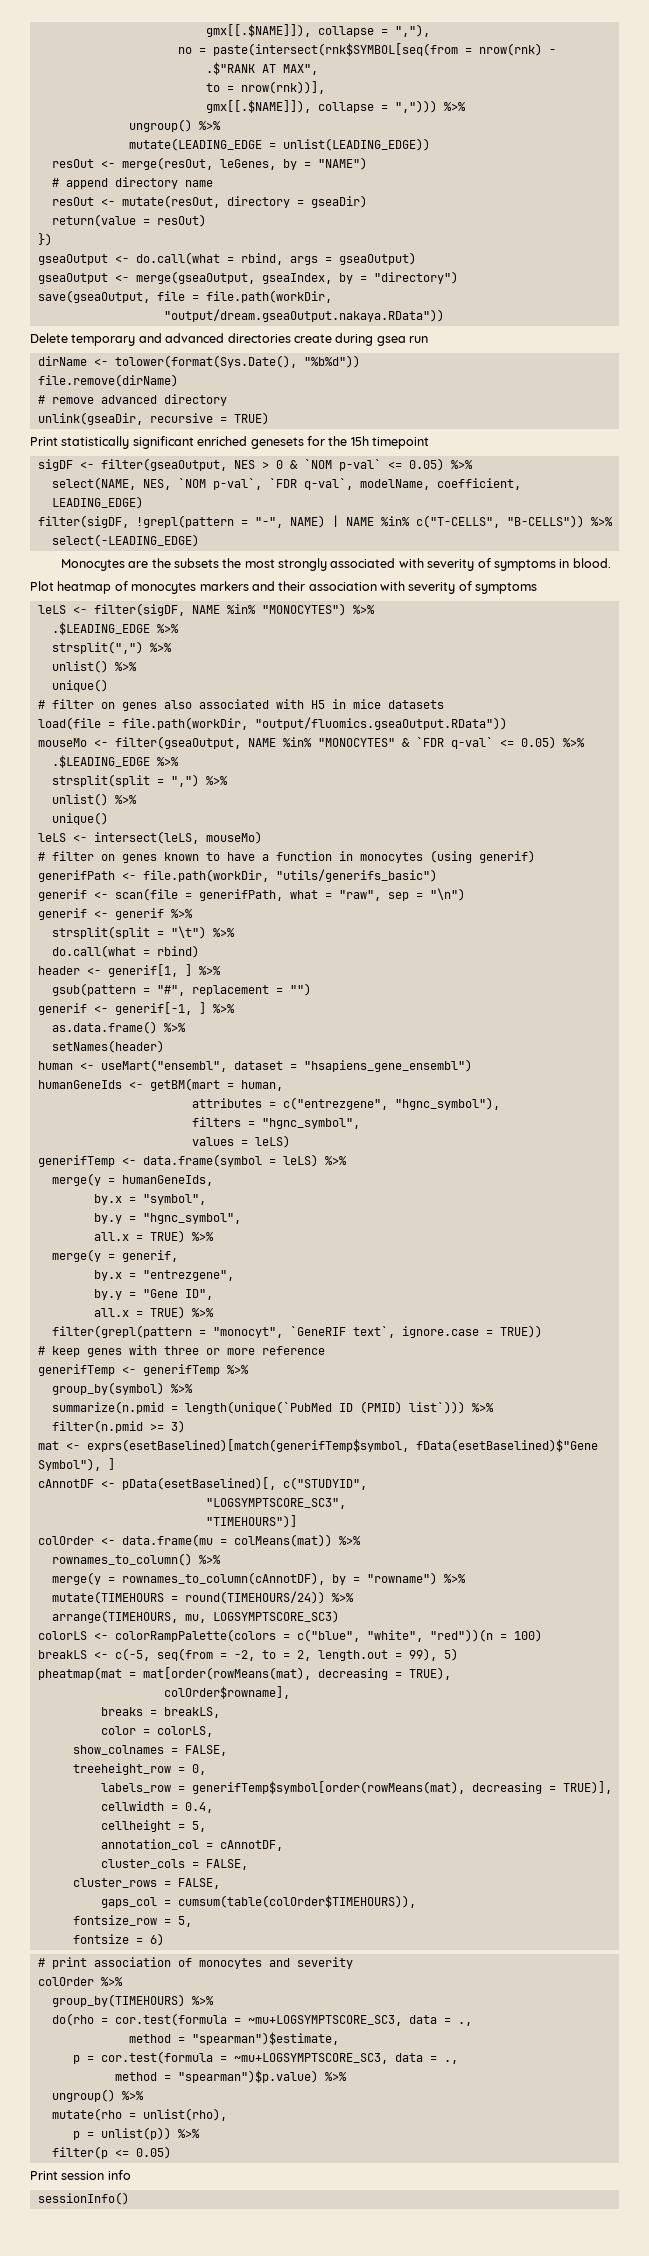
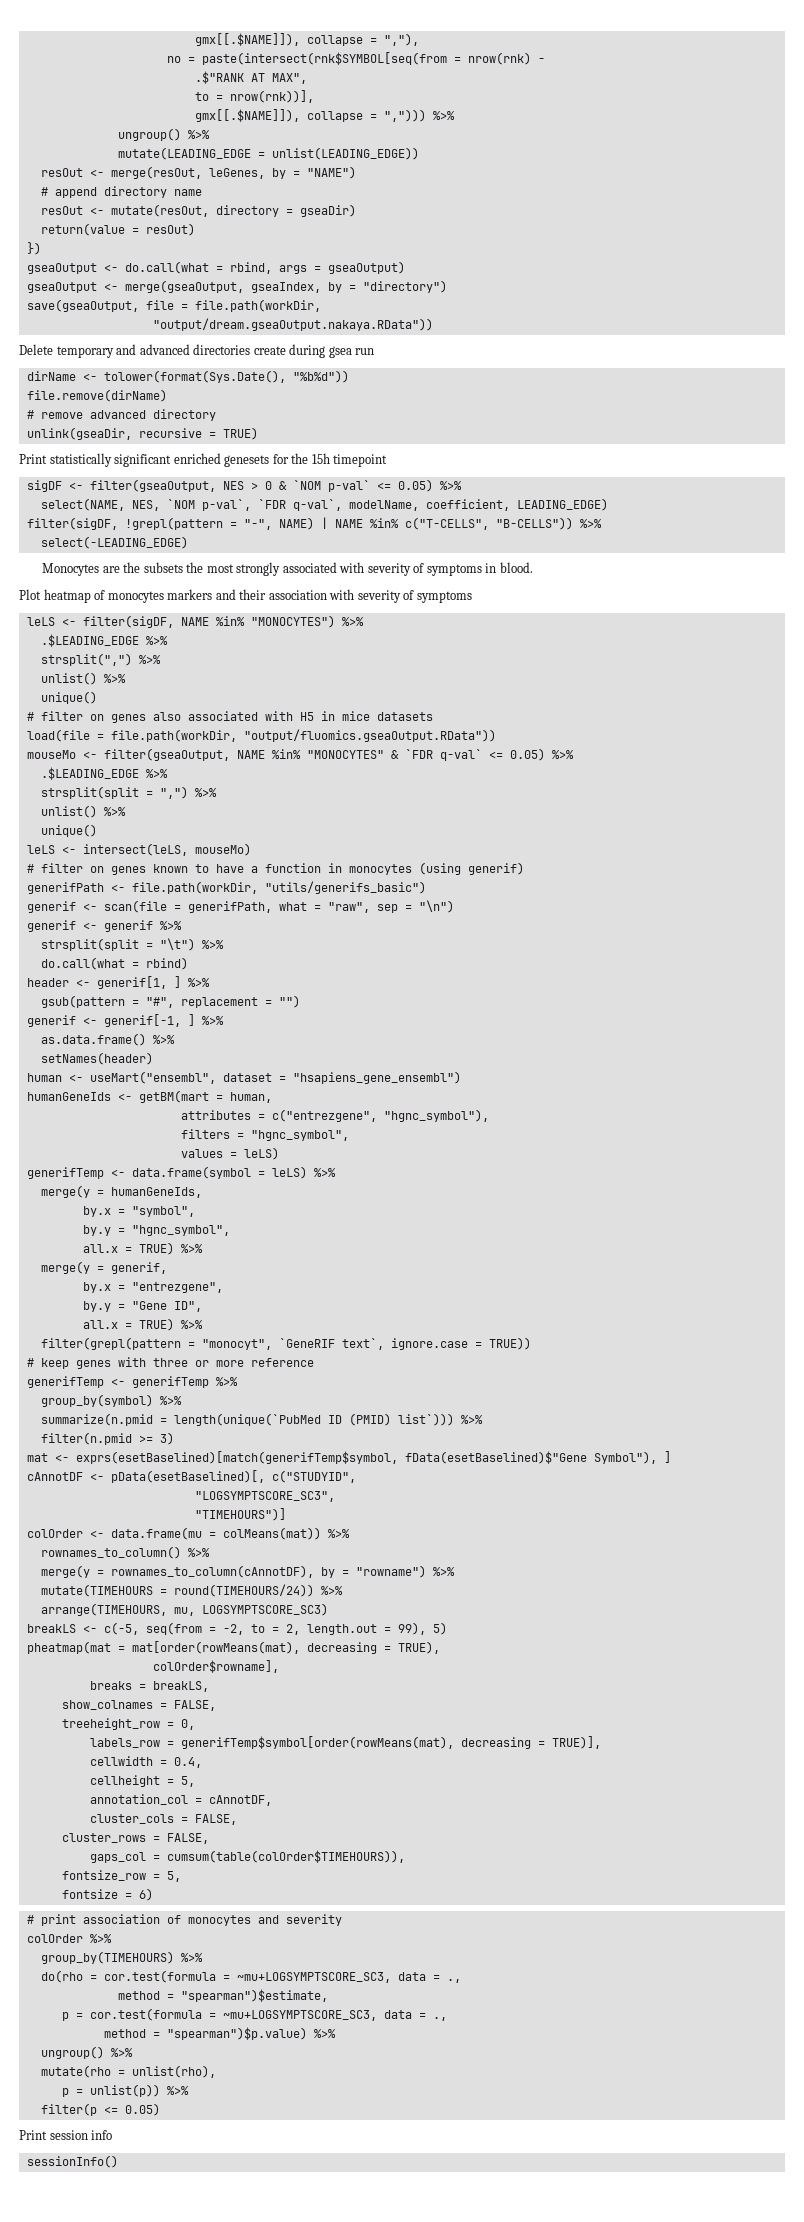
- colorLS <- colorRampPalette(colors = c("blue", "white", "red"))(n = 100)
- color = colorLS,

